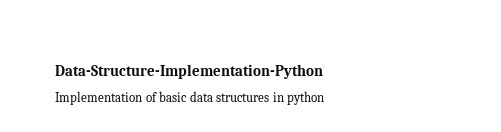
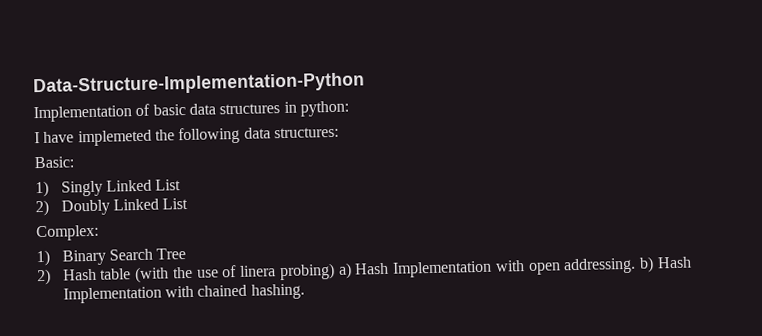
- Implementation of basic data structures in python
+ Implementation of basic data structures in python:
+ I have implemeted the following data structures:
+ Basic:
+ 1) Singly Linked List
+ 2) Doubly Linked List
+ Complex:
+ 1) Binary Search Tree
+ 2) Hash table (with the use of linera probing) a) Hash Implementation with open addressing. b) Hash Implementation with chained hashing.

